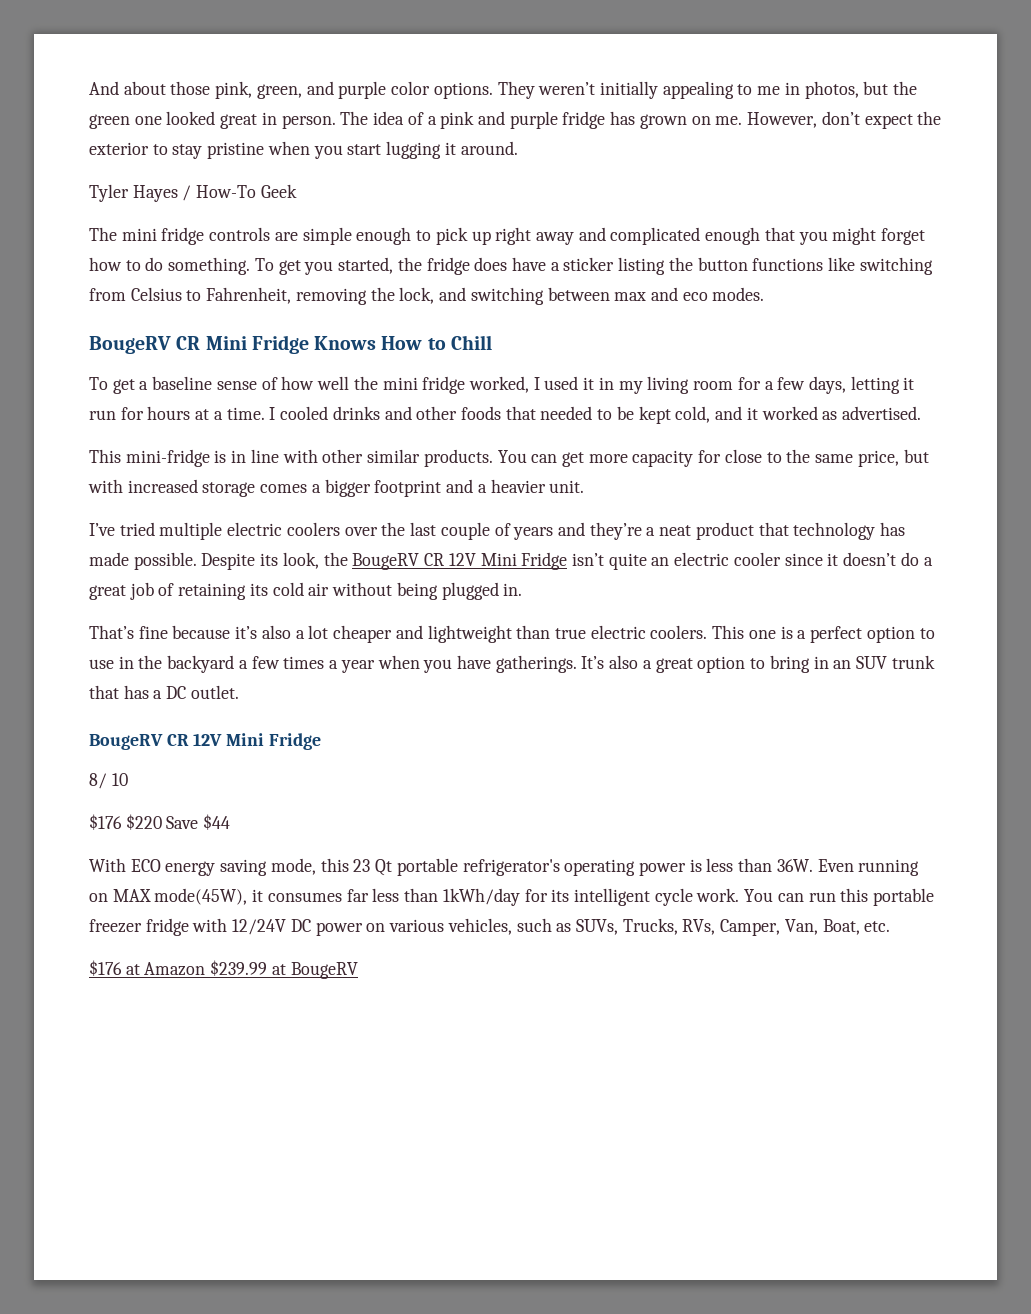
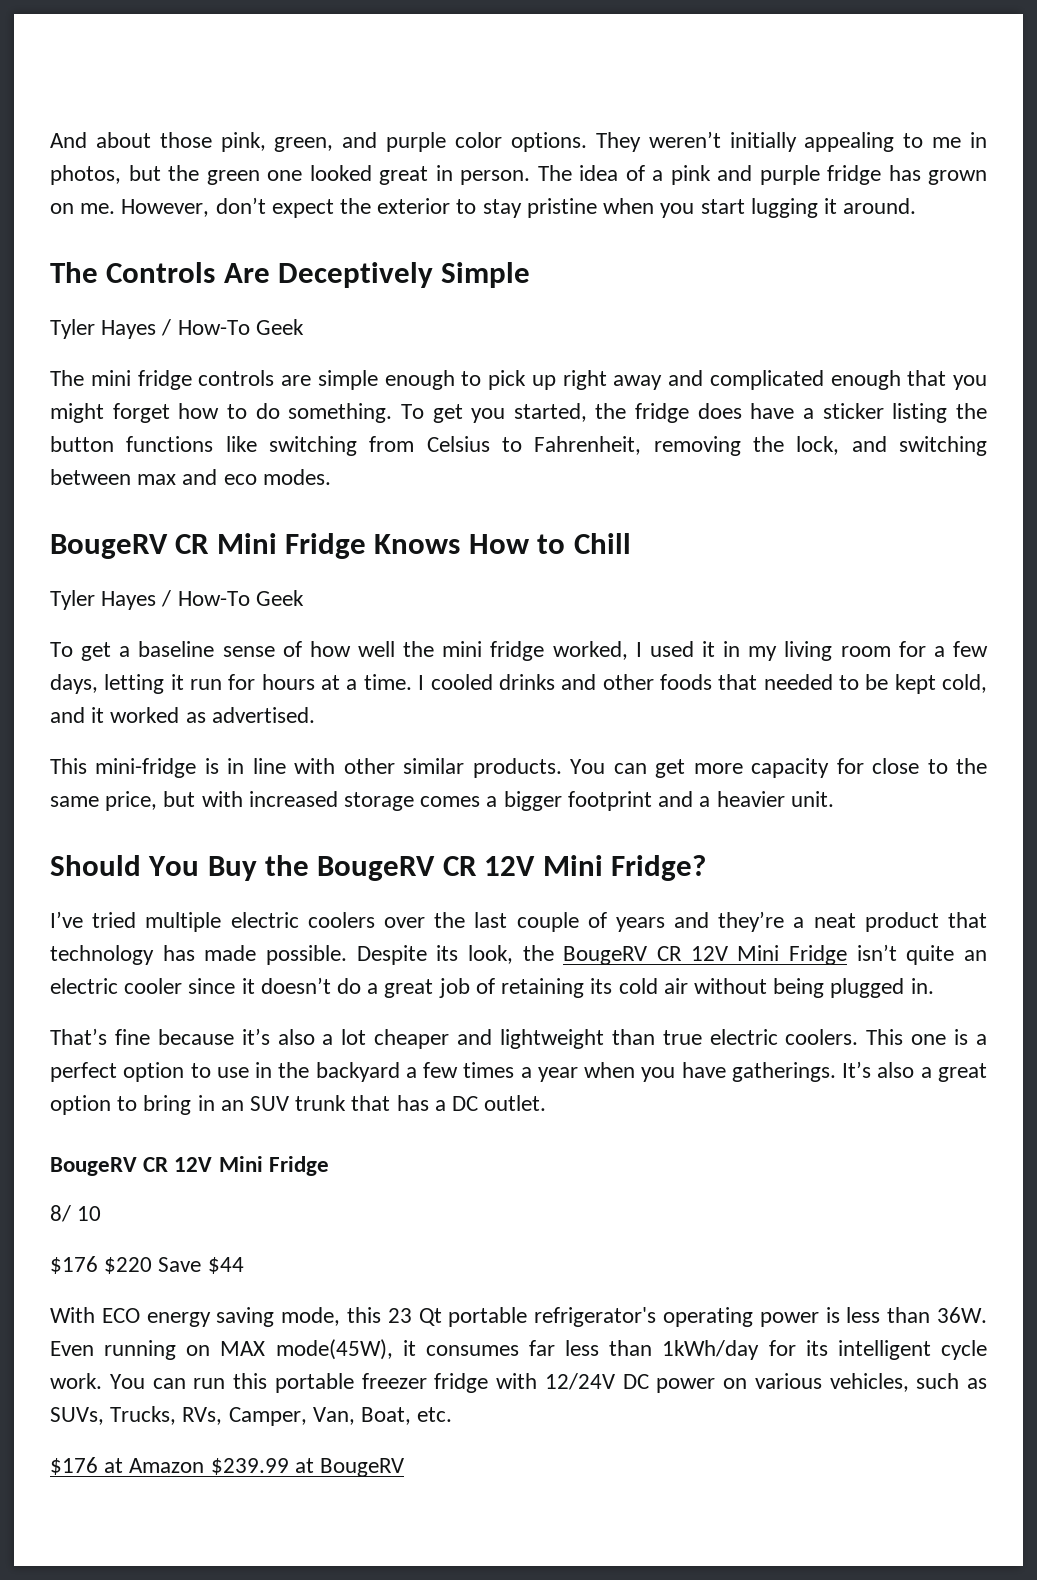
+ The Controls Are Deceptively Simple
  BougeRV CR Mini Fridge Knows How to Chill
+ Tyler Hayes / How-To Geek
+ Should You Buy the BougeRV CR 12V Mini Fridge?

